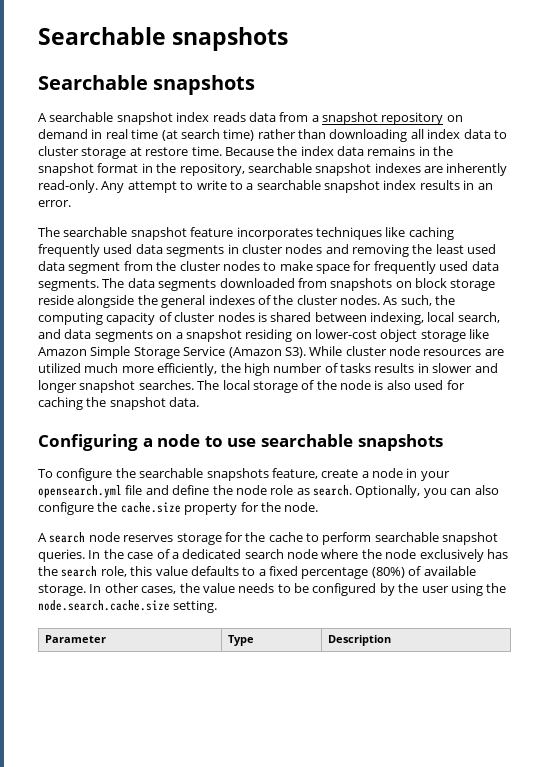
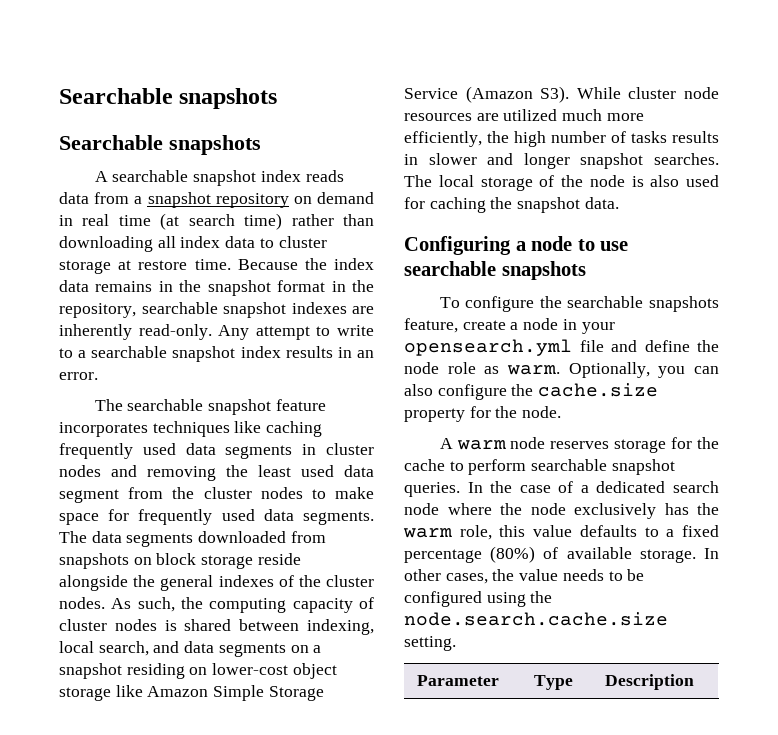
- To configure the searchable snapshots feature, create a node in your opensearch.yml file and define the node role as search.
+ To configure the searchable snapshots feature, create a node in your opensearch.yml file and define the node role as warm.
- A search node reserves storage for the cache to perform searchable snapshot queries.
+ A warm node reserves storage for the cache to perform searchable snapshot queries.
- In the case of a dedicated search node where the node exclusively has the search role, this value defaults to a fixed percentage (80%) of available storage.
+ In the case of a dedicated search node where the node exclusively has the warm role, this value defaults to a fixed percentage (80%) of available storage.
- In other cases, the value needs to be configured by the user using the node.search.cache.size setting.
+ In other cases, the value needs to be configured using the node.search.cache.size setting.

